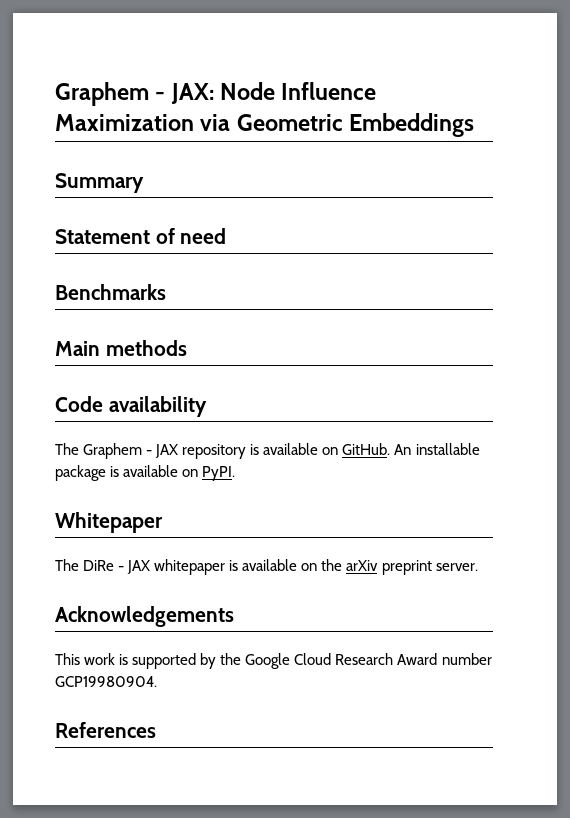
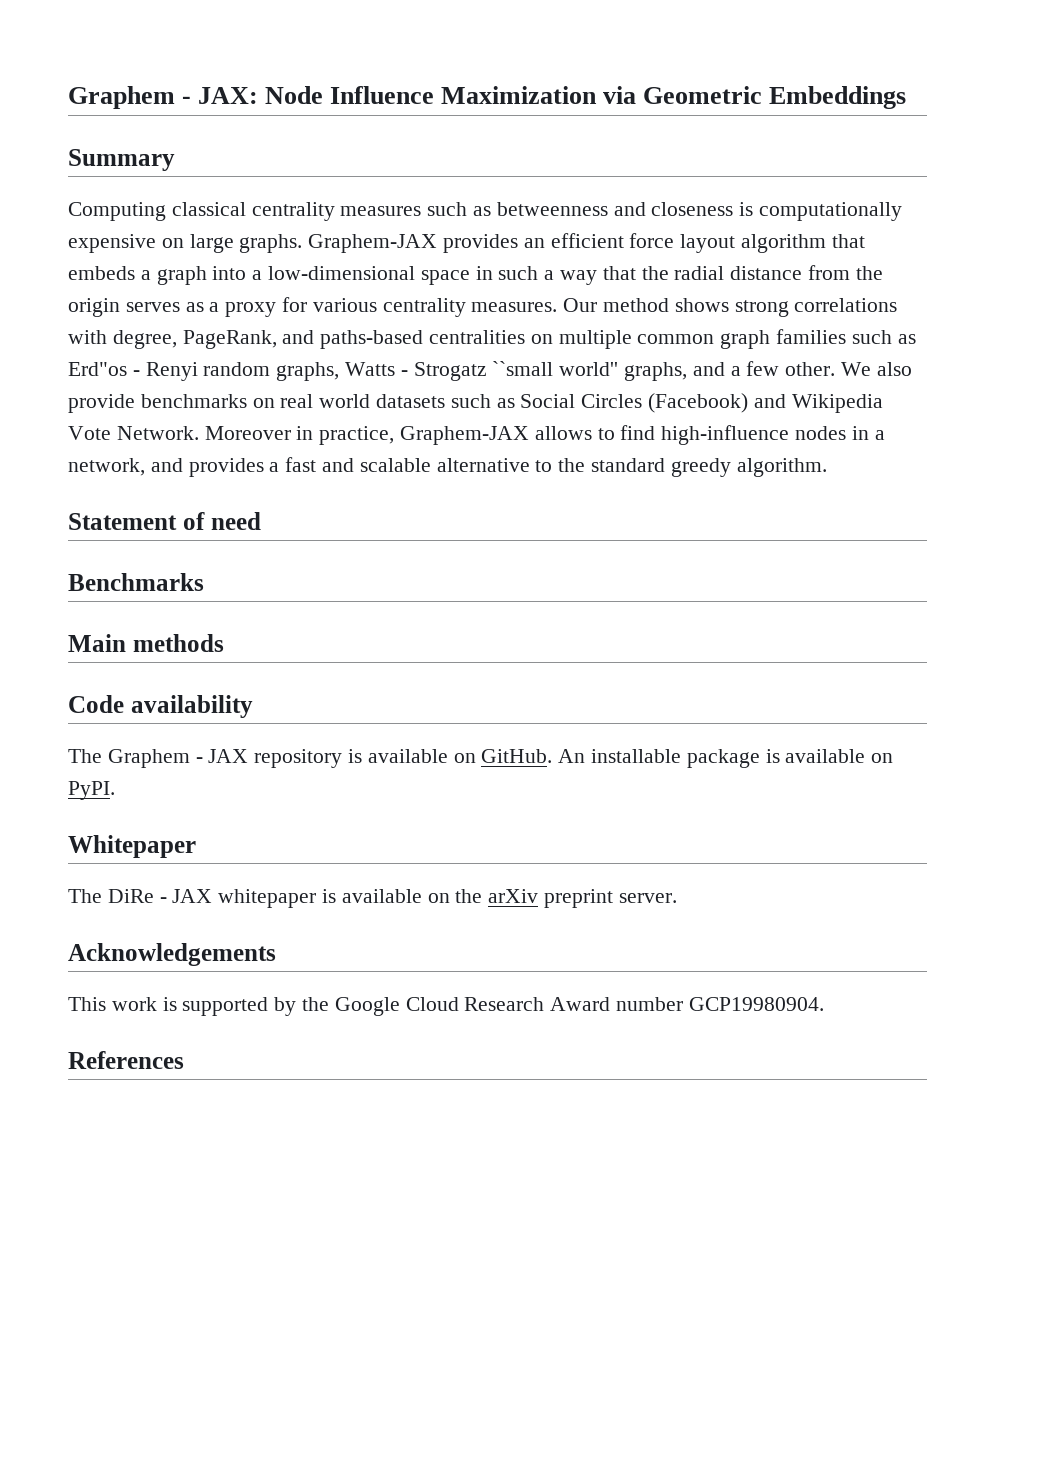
+ Computing classical centrality measures such as betweenness and closeness is computationally expensive on large graphs. Graphem-JAX provides an efficient force layout algorithm that embeds a graph into a low-dimensional space in such a way that the radial distance from the origin serves as a proxy for various centrality measures. Our method shows strong correlations with degree, PageRank, and paths-based centralities on multiple common graph families such as Erd"os - Renyi random graphs, Watts - Strogatz ``small world'' graphs, and a few other. We also provide benchmarks on real world datasets such as Social Circles (Facebook) and Wikipedia Vote Network. Moreover in practice, Graphem-JAX allows to find high-influence nodes in a network, and provides a fast and scalable alternative to the standard greedy algorithm.

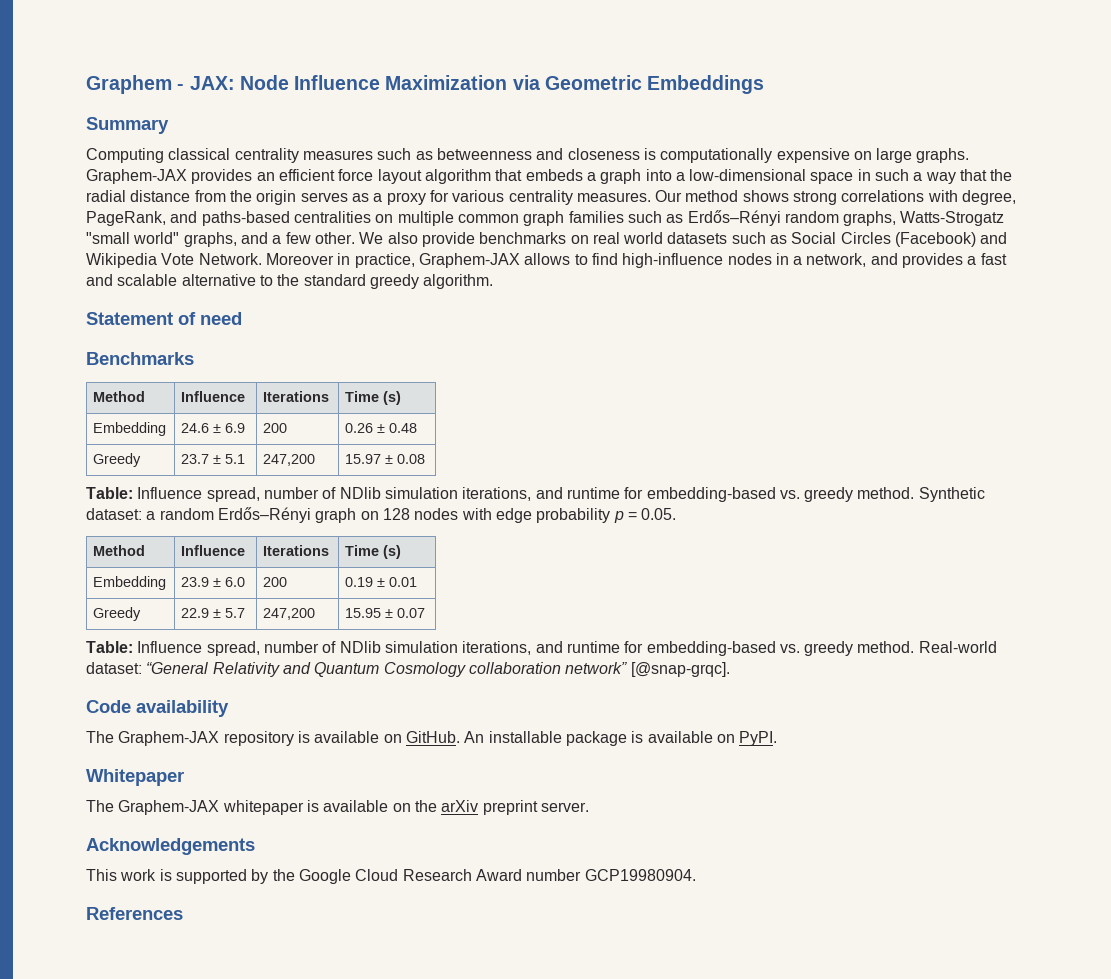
- Our method shows strong correlations with degree, PageRank, and paths-based centralities on multiple common graph families such as Erd"os - Renyi random graphs, Watts - Strogatz ``small world'' graphs, and a few other.
+ Our method shows strong correlations with degree, PageRank, and paths-based centralities on multiple common graph families such as Erdős–Rényi random graphs, Watts-Strogatz "small world" graphs, and a few other.
  Benchmarks
- Main methods
+ Method | Influence | Iterations | Time (s)
+ Embedding | 24.6 ± 6.9 | 200 | 0.26 ± 0.48
+ Greedy | 23.7 ± 5.1 | 247,200 | 15.97 ± 0.08
+ Table: Influence spread, number of NDlib simulation iterations, and runtime for embedding-based vs. greedy method. Synthetic dataset: a random Erdős–Rényi graph on 128 nodes with edge probability p = 0.05.
+ Method | Influence | Iterations | Time (s)
+ Embedding | 23.9 ± 6.0 | 200 | 0.19 ± 0.01
+ Greedy | 22.9 ± 5.7 | 247,200 | 15.95 ± 0.07
+ Table: Influence spread, number of NDlib simulation iterations, and runtime for embedding-based vs. greedy method. Real-world dataset: “General Relativity and Quantum Cosmology collaboration network” [@snap-grqc].
- The Graphem - JAX repository is available on GitHub.
+ The Graphem-JAX repository is available on GitHub.
- The DiRe - JAX whitepaper is available on the arXiv preprint server.
+ The Graphem-JAX whitepaper is available on the arXiv preprint server.

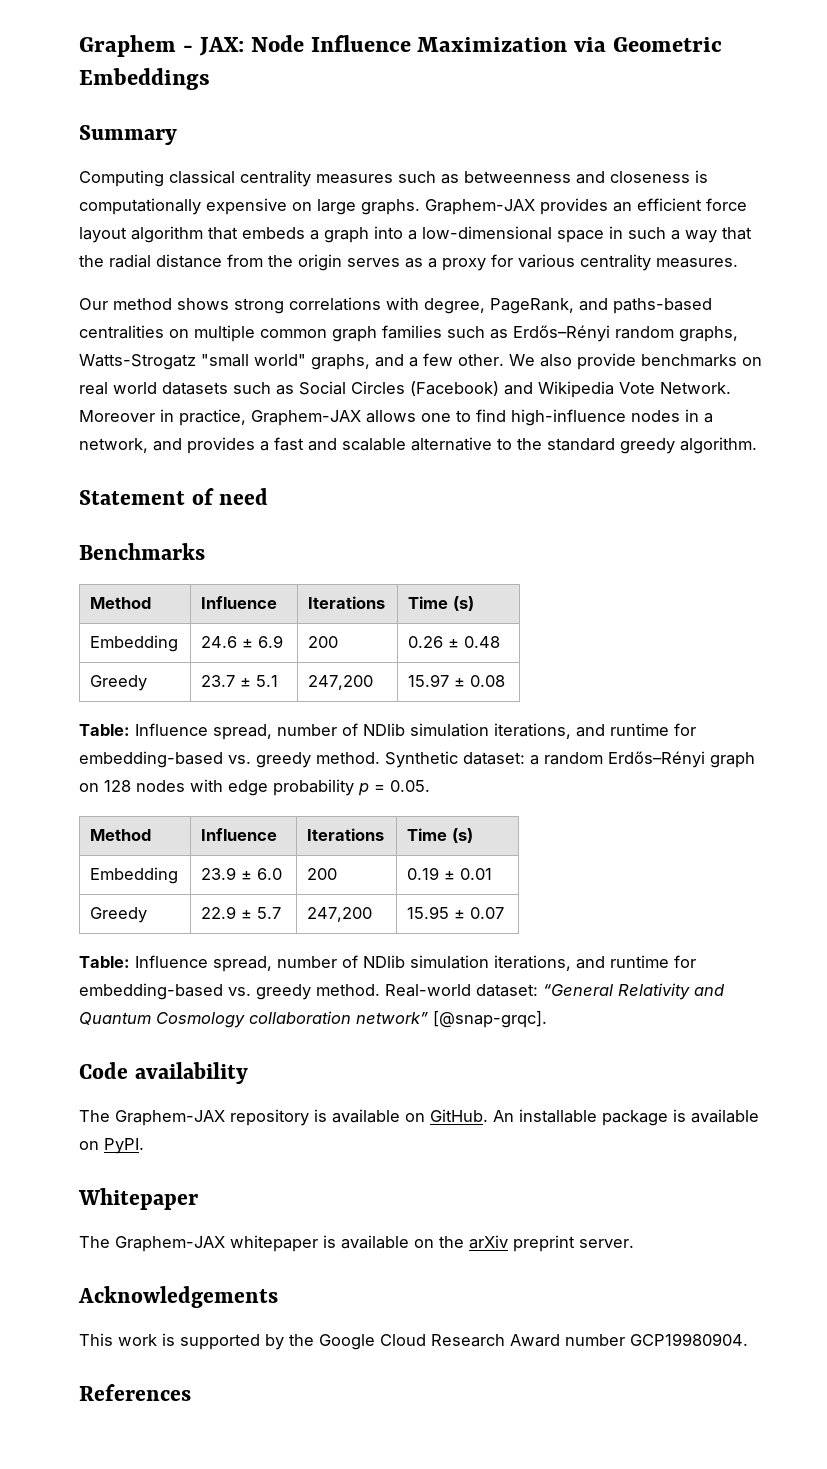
- Graphem-JAX provides an efficient force layout algorithm that embeds a graph into a low-dimensional space in such a way that the radial distance from the origin serves as a proxy for various centrality measures. Our method shows strong correlations with degree, PageRank, and paths-based centralities on multiple common graph families such as Erdős–Rényi random graphs, Watts-Strogatz "small world" graphs, and a few other.
+ Graphem-JAX provides an efficient force layout algorithm that embeds a graph into a low-dimensional space in such a way that the radial distance from the origin serves as a proxy for various centrality measures.
+ Our method shows strong correlations with degree, PageRank, and paths-based centralities on multiple common graph families such as Erdős–Rényi random graphs, Watts-Strogatz "small world" graphs, and a few other.
- Moreover in practice, Graphem-JAX allows to find high-influence nodes in a network, and provides a fast and scalable alternative to the standard greedy algorithm.
+ Moreover in practice, Graphem-JAX allows one to find high-influence nodes in a network, and provides a fast and scalable alternative to the standard greedy algorithm.

